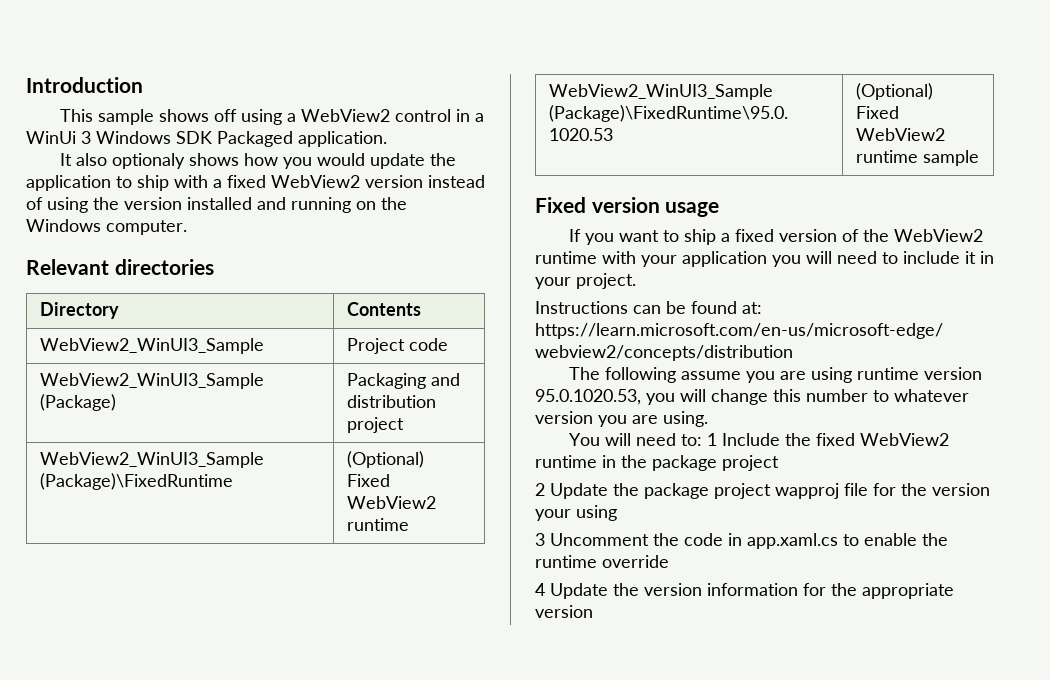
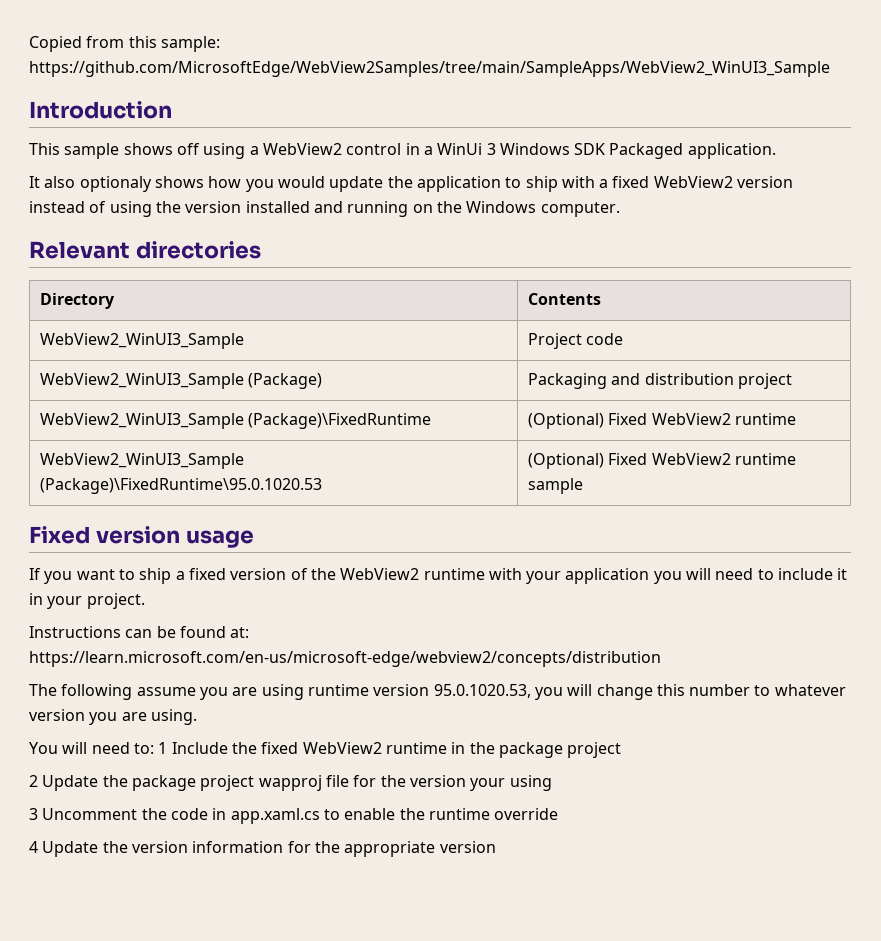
+ Copied from this sample: https://github.com/MicrosoftEdge/WebView2Samples/tree/main/SampleApps/WebView2_WinUI3_Sample

